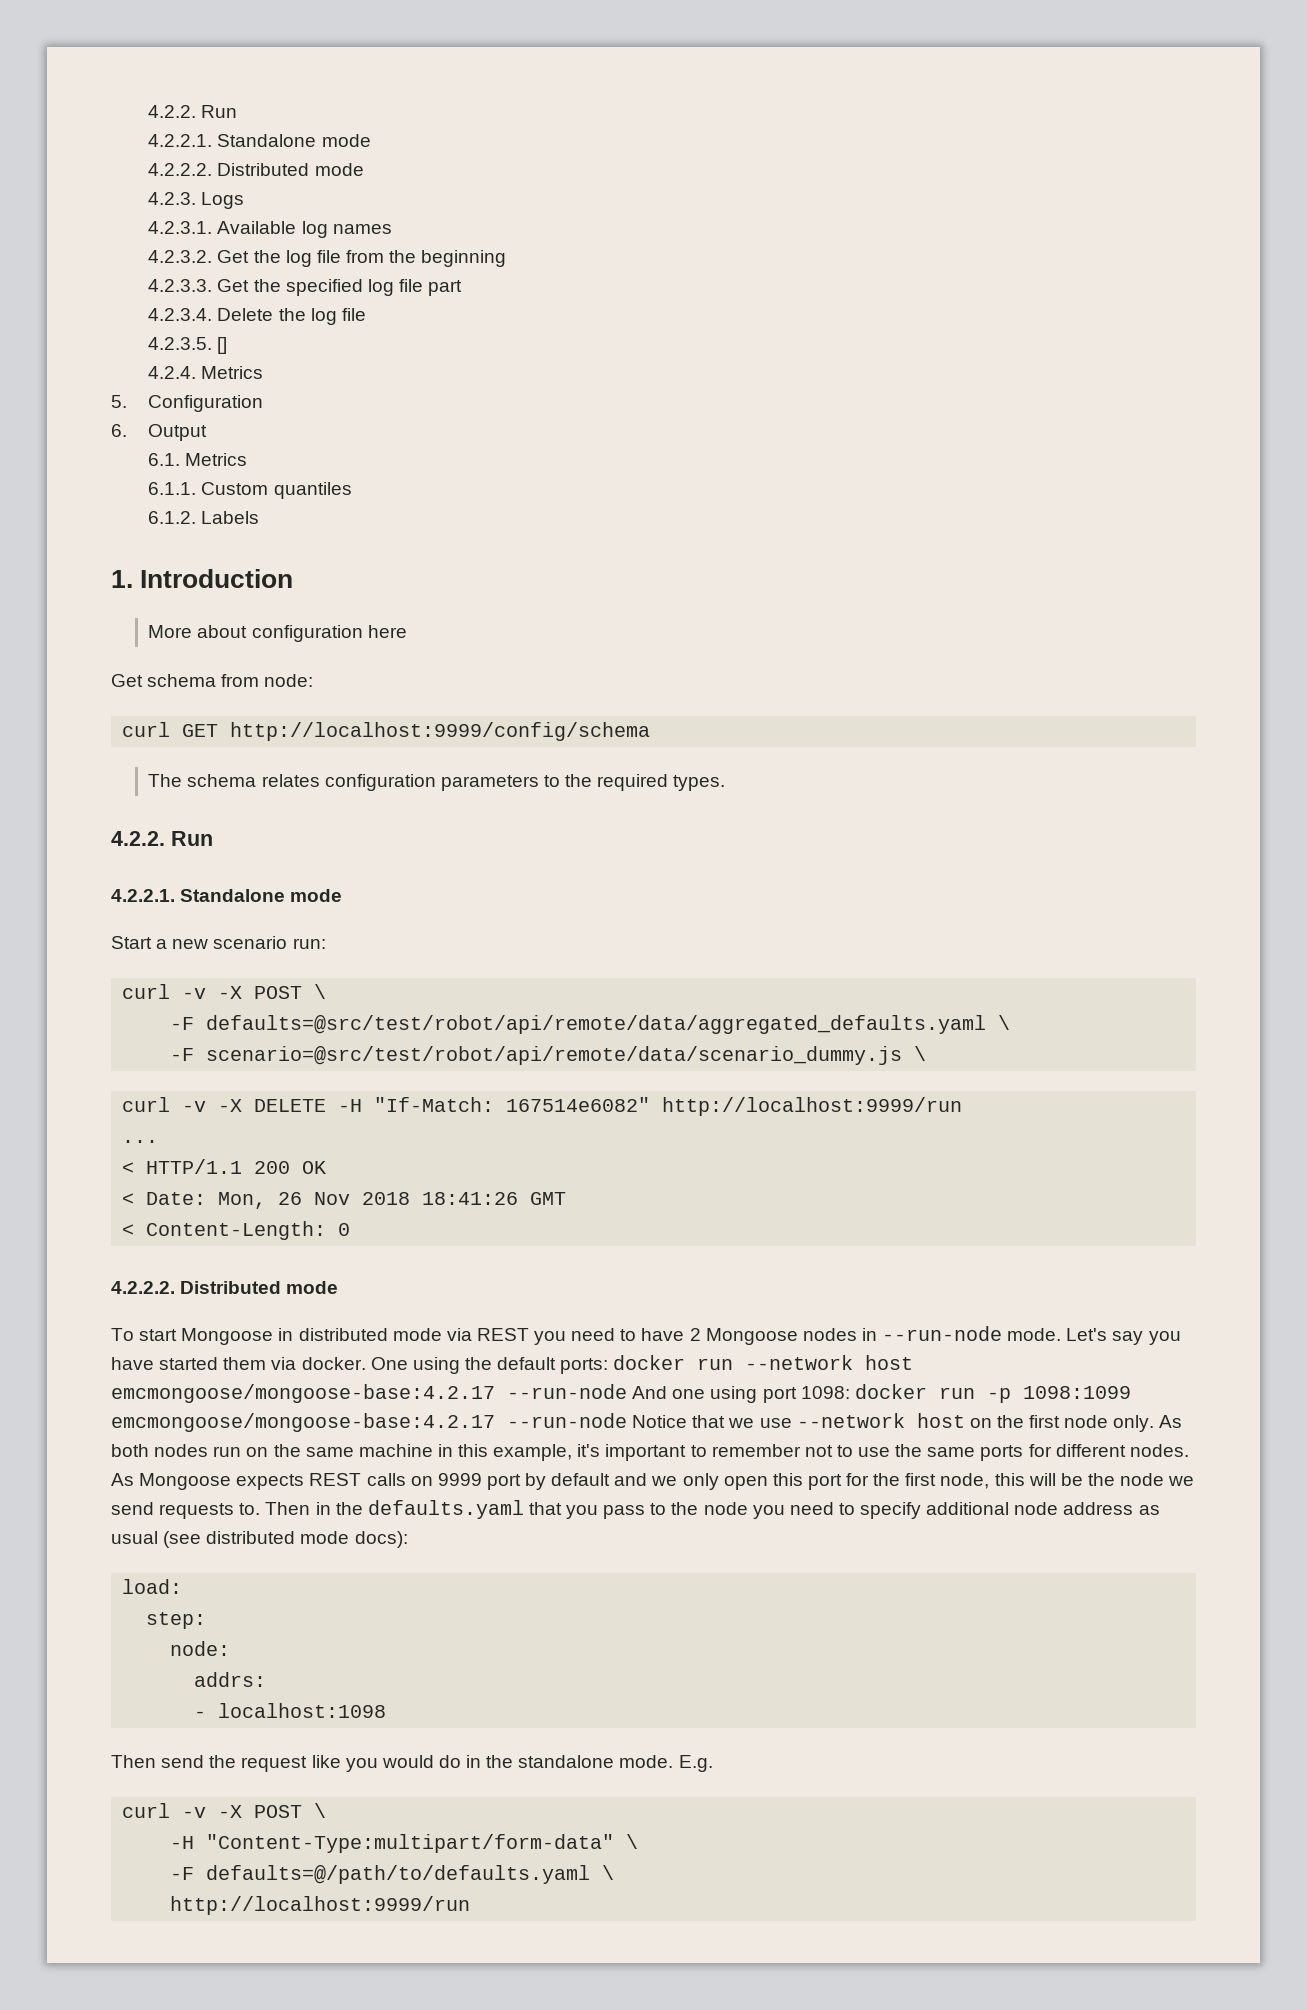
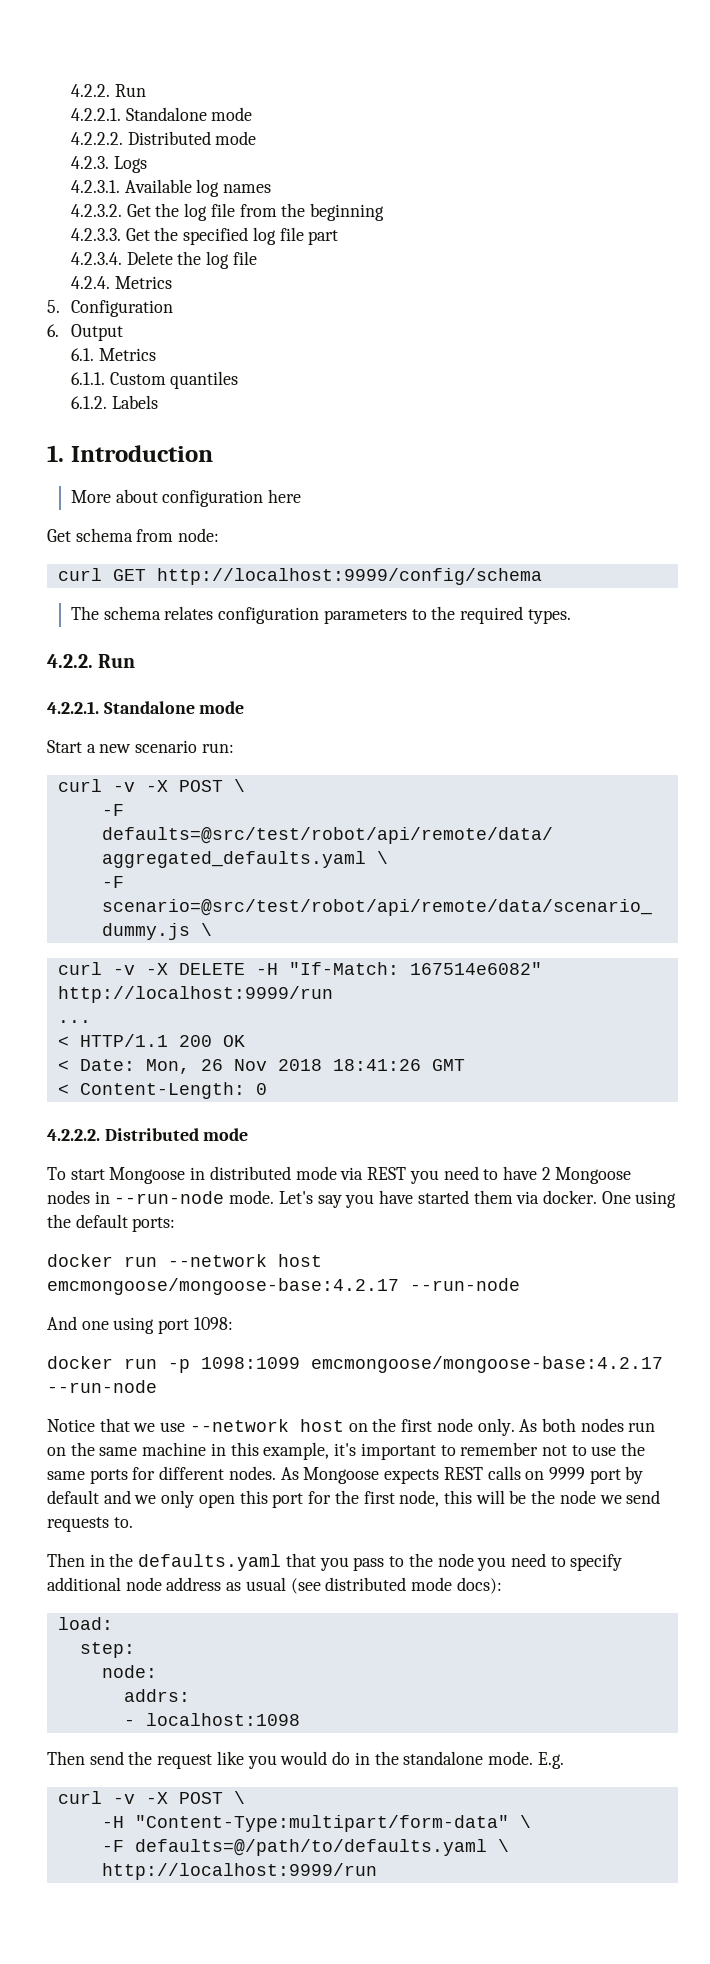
- 4.2.3.5. []
- One using the default ports: docker run --network host emcmongoose/mongoose-base:4.2.17 --run-node And one using port 1098: docker run -p 1098:1099 emcmongoose/mongoose-base:4.2.17 --run-node Notice that we use --network host on the first node only.
+ One using the default ports:
+ docker run --network host emcmongoose/mongoose-base:4.2.17 --run-node
+ And one using port 1098:
+ docker run -p 1098:1099 emcmongoose/mongoose-base:4.2.17 --run-node
+ Notice that we use --network host on the first node only.
- As Mongoose expects REST calls on 9999 port by default and we only open this port for the first node, this will be the node we send requests to. Then in the defaults.yaml that you pass to the node you need to specify additional node address as usual (see distributed mode docs):
+ As Mongoose expects REST calls on 9999 port by default and we only open this port for the first node, this will be the node we send requests to.
+ Then in the defaults.yaml that you pass to the node you need to specify additional node address as usual (see distributed mode docs):

